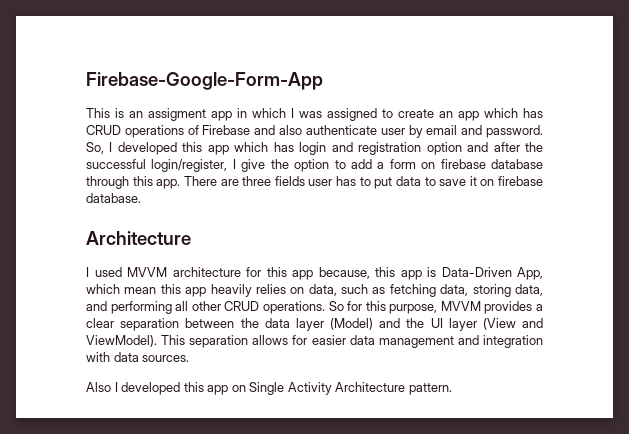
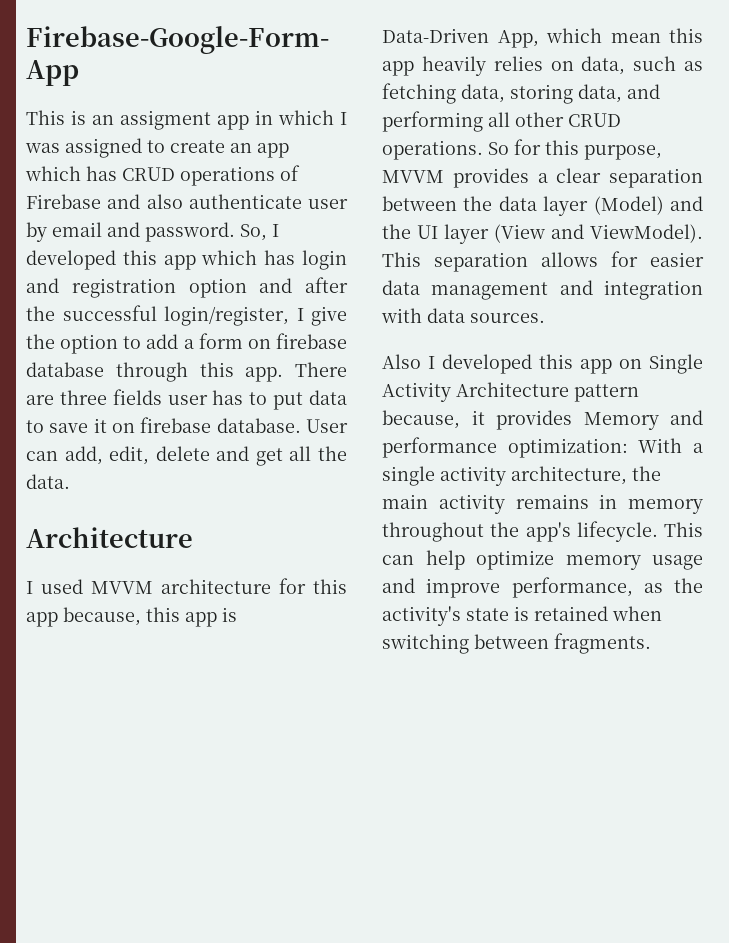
+ User can add, edit, delete and get all the data.
- Also I developed this app on Single Activity Architecture pattern.
+ Also I developed this app on Single Activity Architecture pattern because, it provides Memory and performance optimization: With a single activity architecture, the main activity remains in memory throughout the app's lifecycle. This can help optimize memory usage and improve performance, as the activity's state is retained when switching between fragments.

